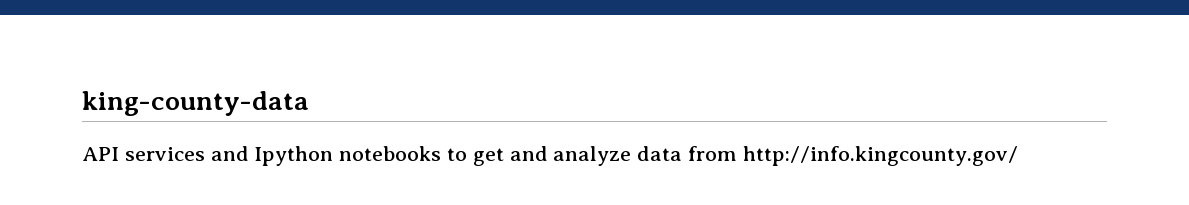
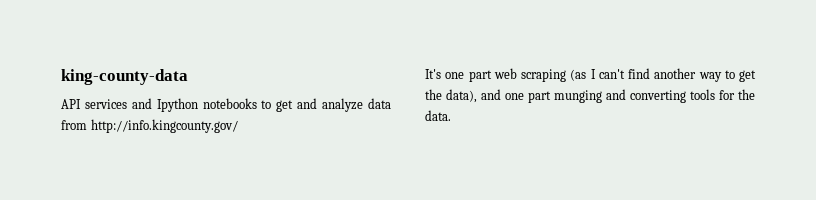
+ It's one part web scraping (as I can't find another way to get the data), and one part munging and converting tools for the data.

